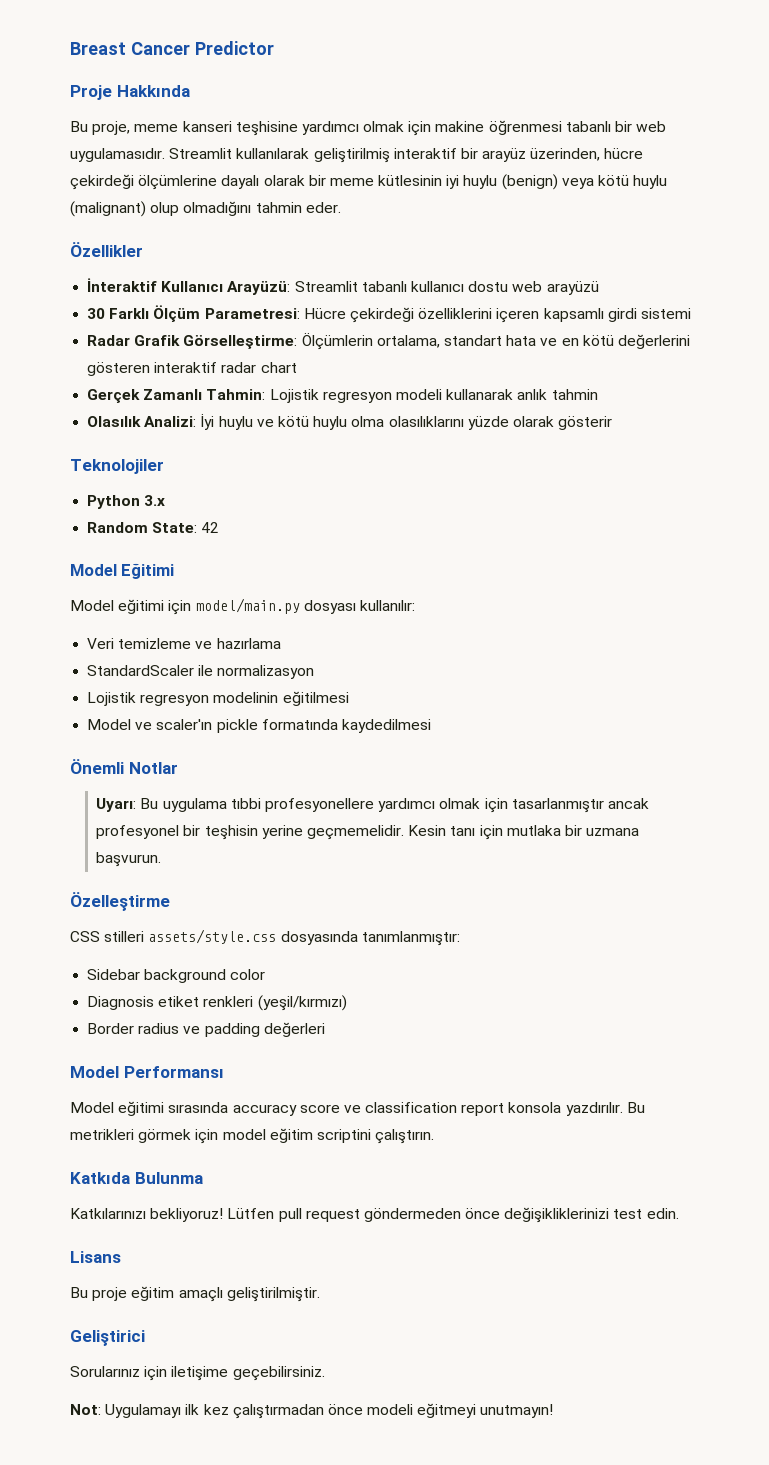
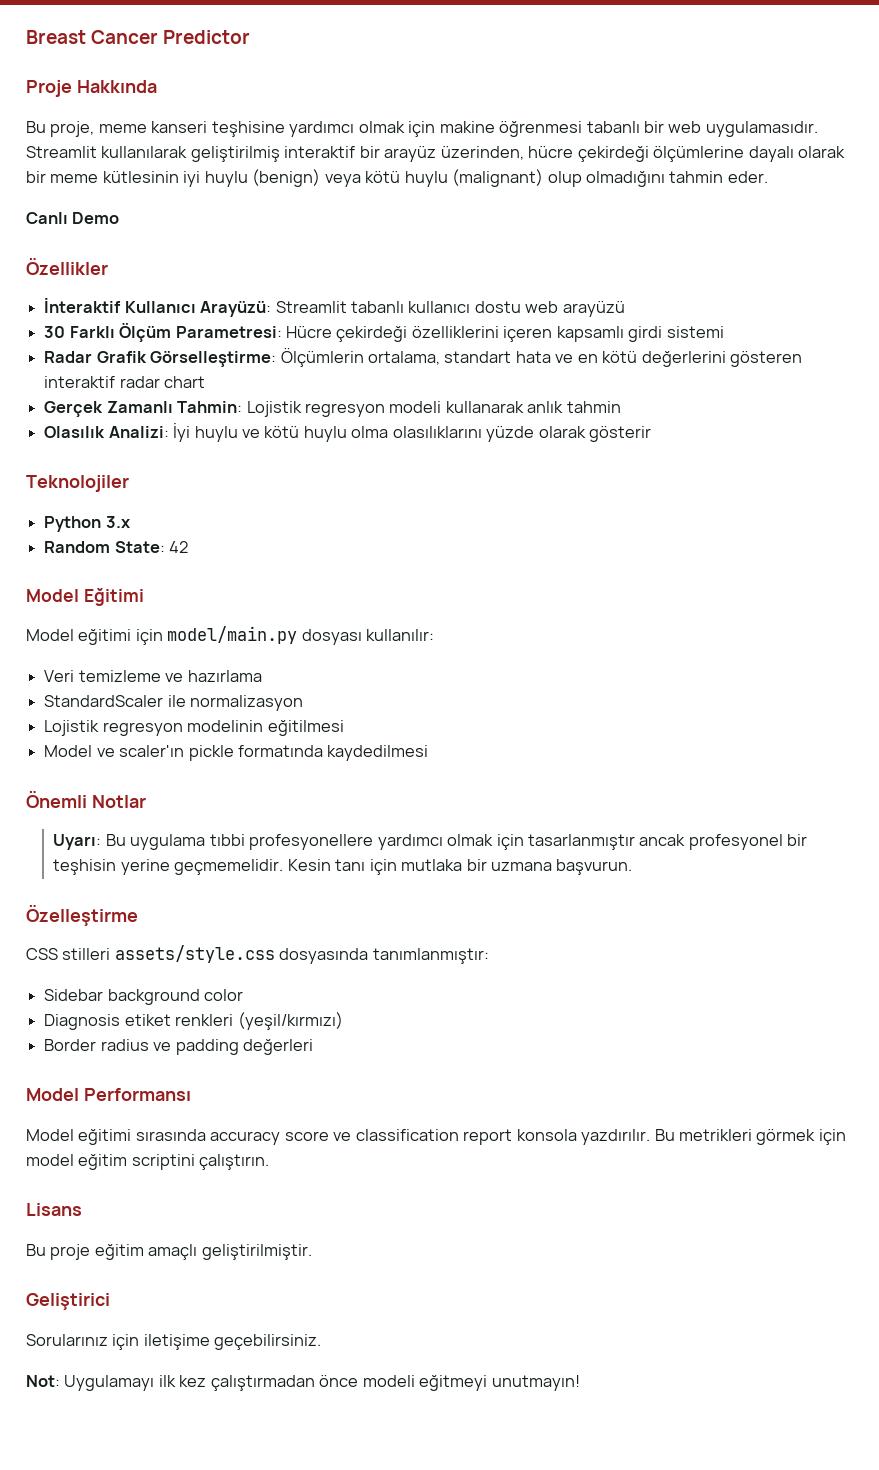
+ Canlı Demo
- Katkıda Bulunma
- Katkılarınızı bekliyoruz! Lütfen pull request göndermeden önce değişikliklerinizi test edin.

